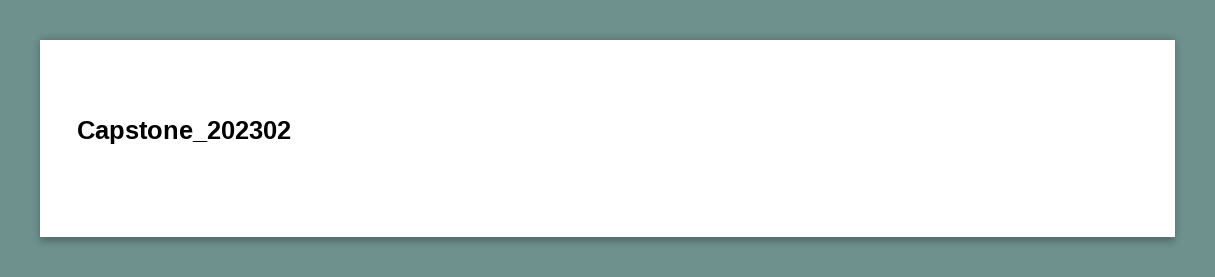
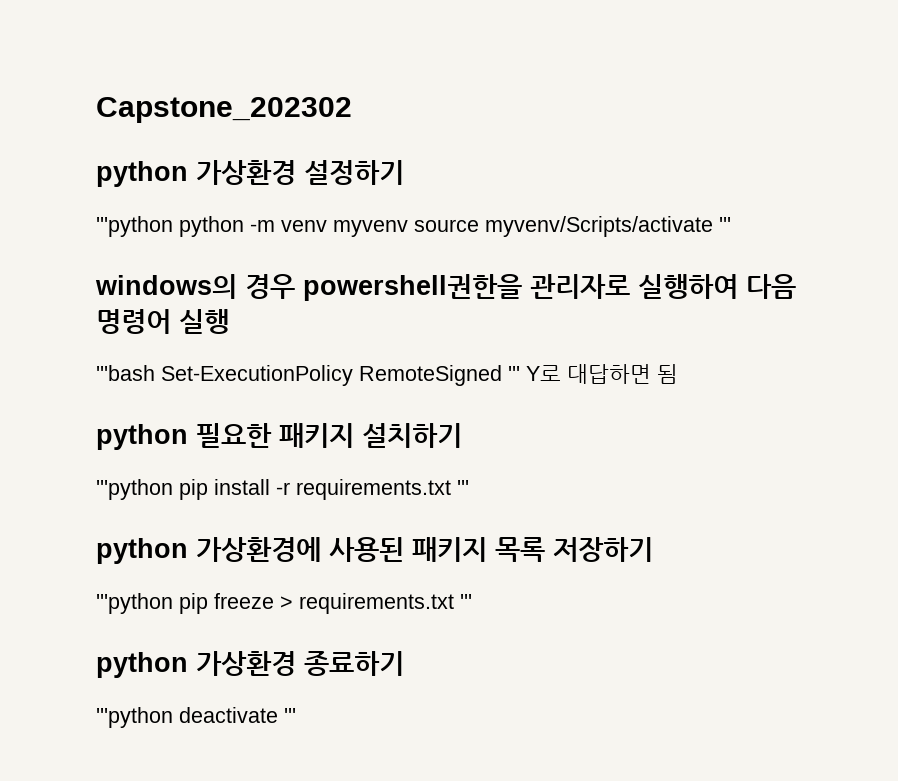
+ python 가상환경 설정하기
+ '''python python -m venv myvenv source myvenv/Scripts/activate '''
+ windows의 경우 powershell권한을 관리자로 실행하여 다음 명령어 실행
+ '''bash Set-ExecutionPolicy RemoteSigned ''' Y로 대답하면 됨
+ python 필요한 패키지 설치하기
+ '''python pip install -r requirements.txt '''
+ python 가상환경에 사용된 패키지 목록 저장하기
+ '''python pip freeze > requirements.txt '''
+ python 가상환경 종료하기
+ '''python deactivate '''

